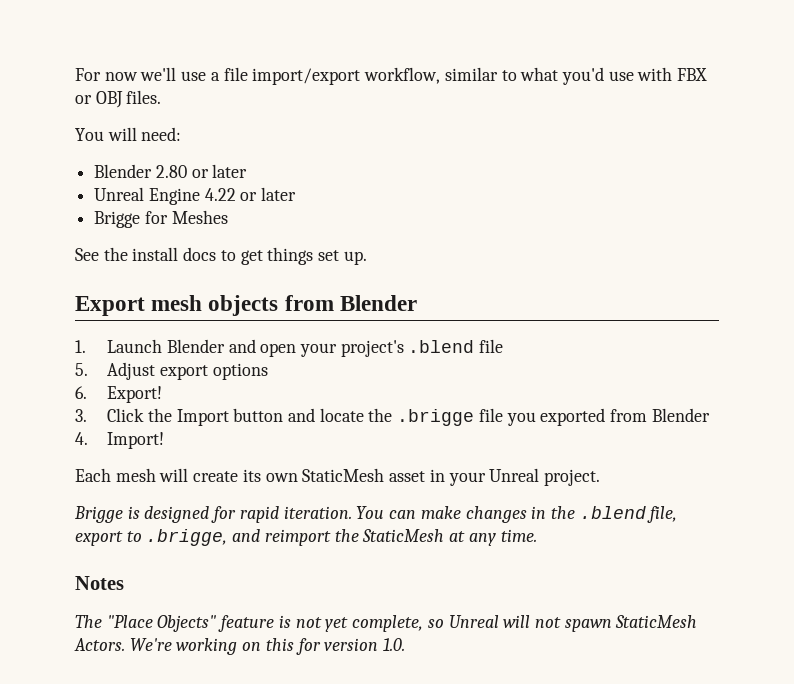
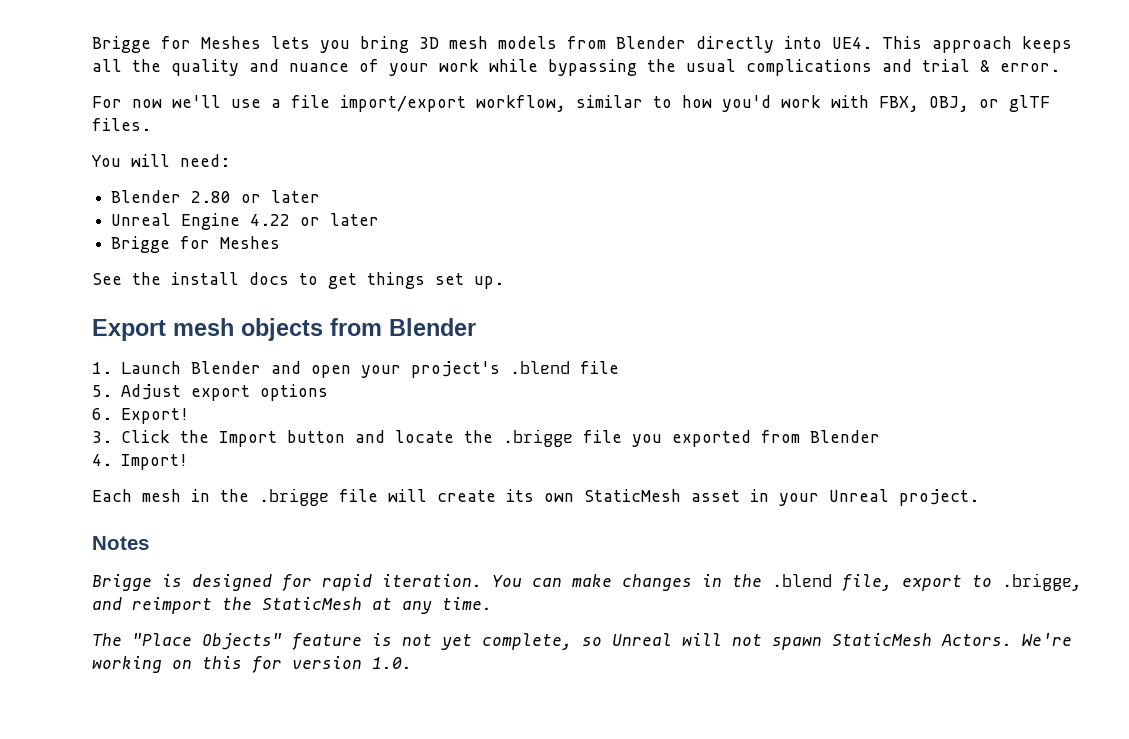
+ Brigge for Meshes lets you bring 3D mesh models from Blender directly into UE4. This approach keeps all the quality and nuance of your work while bypassing the usual complications and trial & error.
- For now we'll use a file import/export workflow, similar to what you'd use with FBX or OBJ files.
+ For now we'll use a file import/export workflow, similar to how you'd work with FBX, OBJ, or glTF files.
- Each mesh will create its own StaticMesh asset in your Unreal project.
+ Each mesh in the .brigge file will create its own StaticMesh asset in your Unreal project.
+ Notes
- Notes

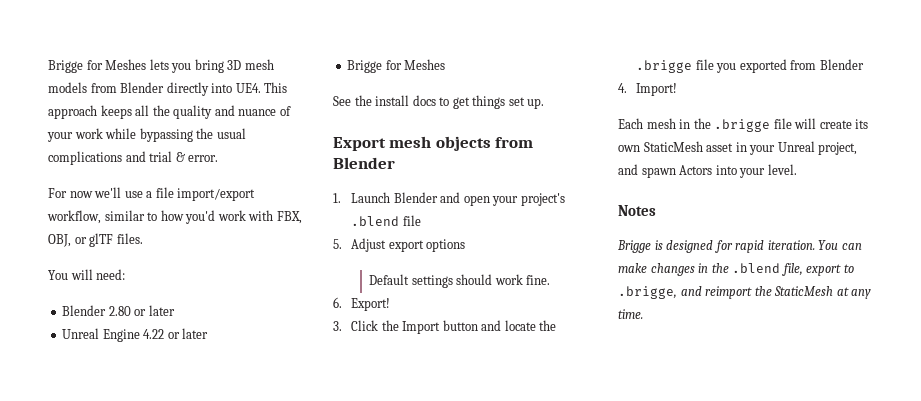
+ Default settings should work fine.
- Each mesh in the .brigge file will create its own StaticMesh asset in your Unreal project.
+ Each mesh in the .brigge file will create its own StaticMesh asset in your Unreal project, and spawn Actors into your level.
- The "Place Objects" feature is not yet complete, so Unreal will not spawn StaticMesh Actors. We're working on this for version 1.0.

